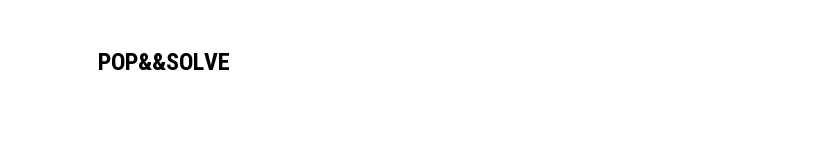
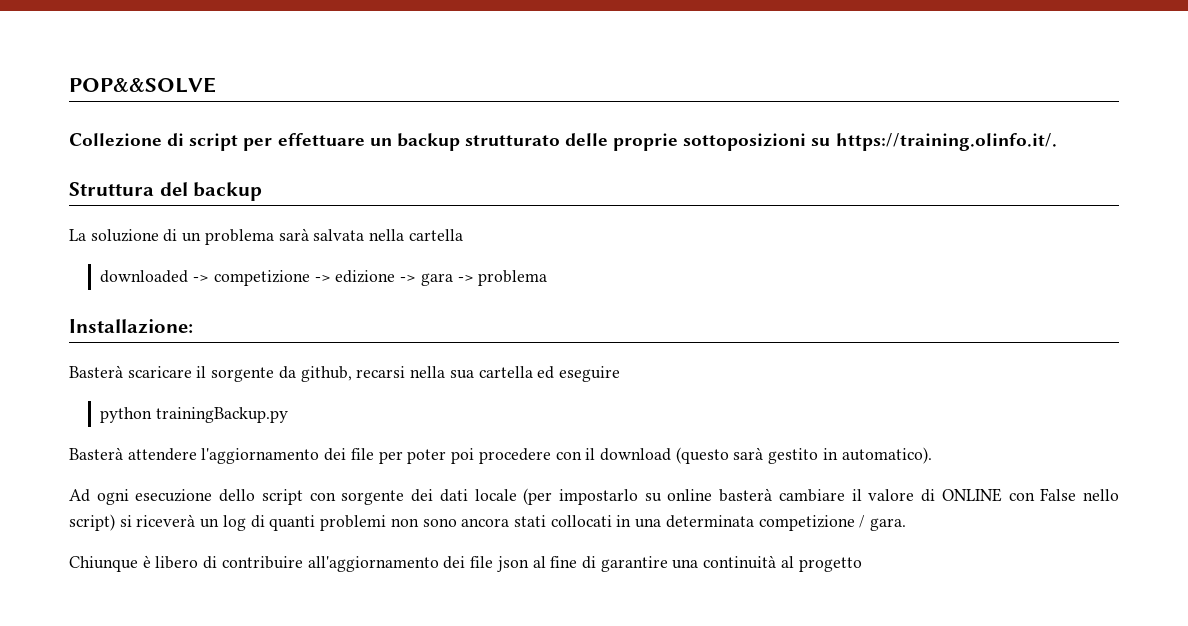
+ Collezione di script per effettuare un backup strutturato delle proprie sottoposizioni su https://training.olinfo.it/.
+ Struttura del backup
+ La soluzione di un problema sarà salvata nella cartella
+ downloaded -> competizione -> edizione -> gara -> problema
+ Installazione:
+ Basterà scaricare il sorgente da github, recarsi nella sua cartella ed eseguire
+ python trainingBackup.py
+ Basterà attendere l'aggiornamento dei file per poter poi procedere con il download (questo sarà gestito in automatico).
+ Ad ogni esecuzione dello script con sorgente dei dati locale (per impostarlo su online basterà cambiare il valore di ONLINE con False nello script) si riceverà un log di quanti problemi non sono ancora stati collocati in una determinata competizione / gara.
+ Chiunque è libero di contribuire all'aggiornamento dei file json al fine di garantire una continuità al progetto

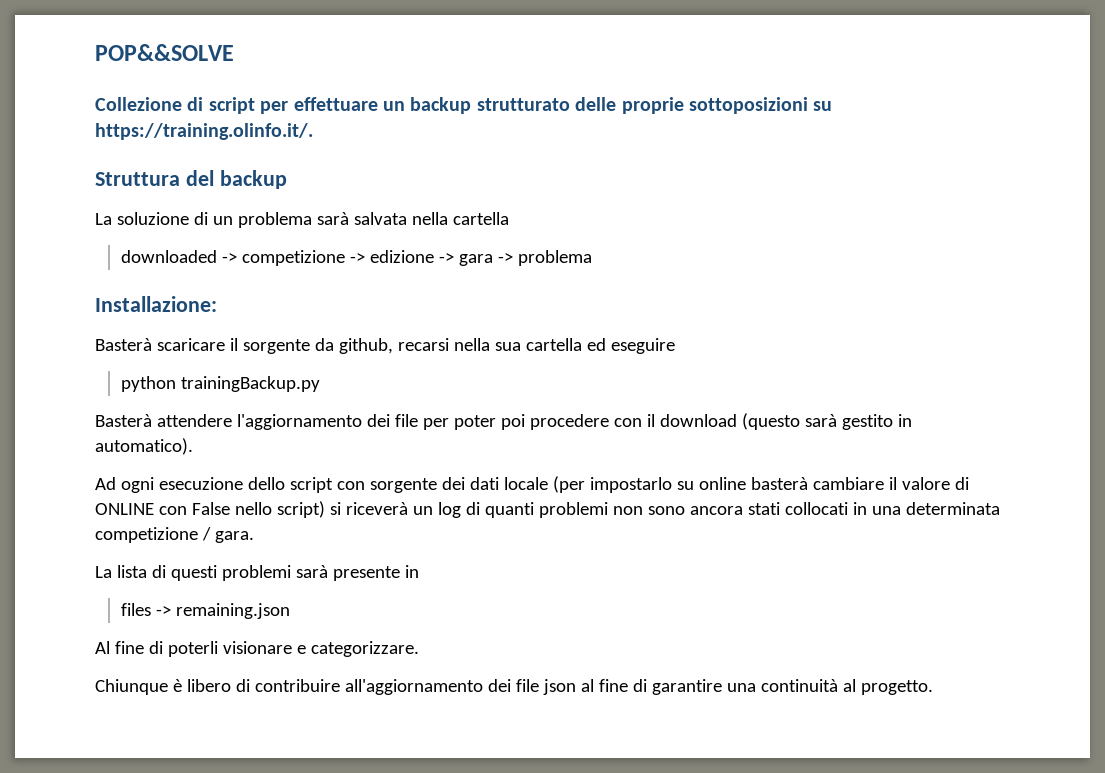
+ La lista di questi problemi sarà presente in
+ files -> remaining.json
+ Al fine di poterli visionare e categorizzare.
- Chiunque è libero di contribuire all'aggiornamento dei file json al fine di garantire una continuità al progetto
+ Chiunque è libero di contribuire all'aggiornamento dei file json al fine di garantire una continuità al progetto.

